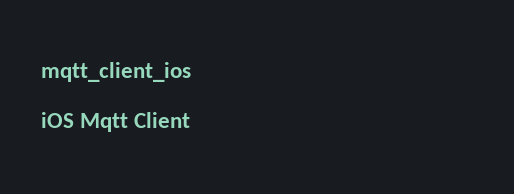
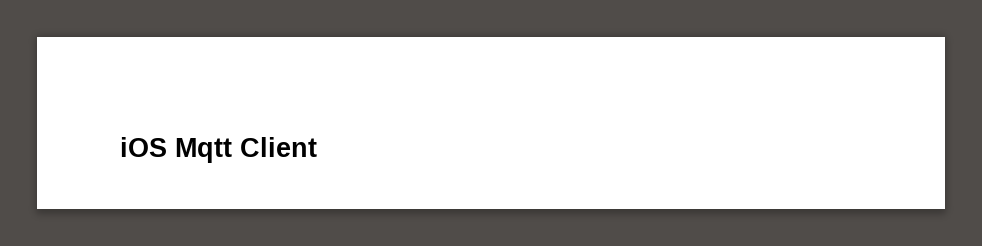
- mqtt_client_ios

